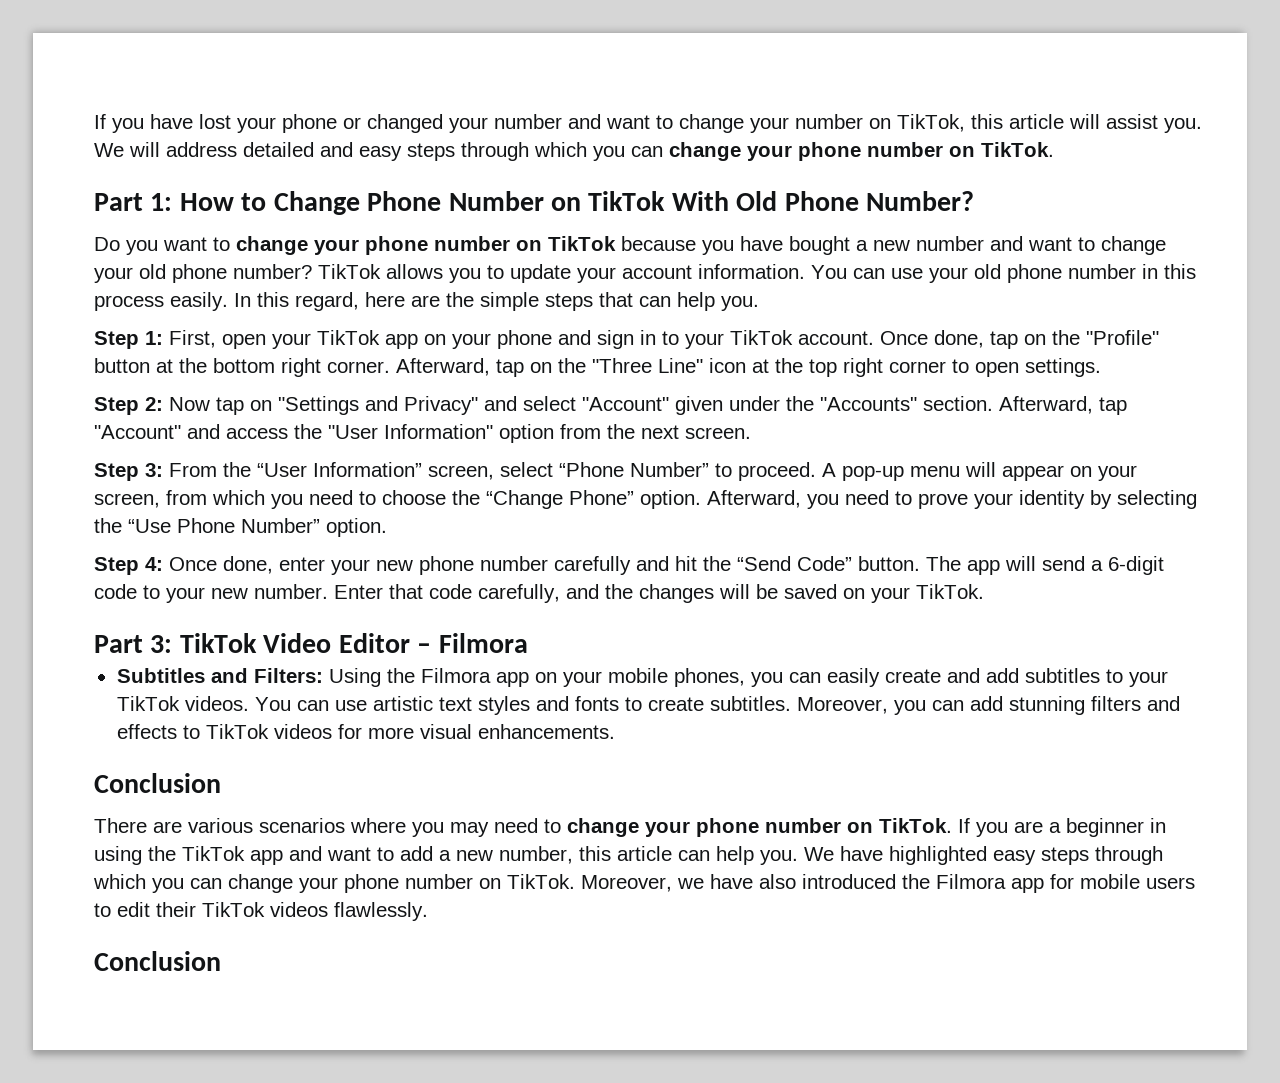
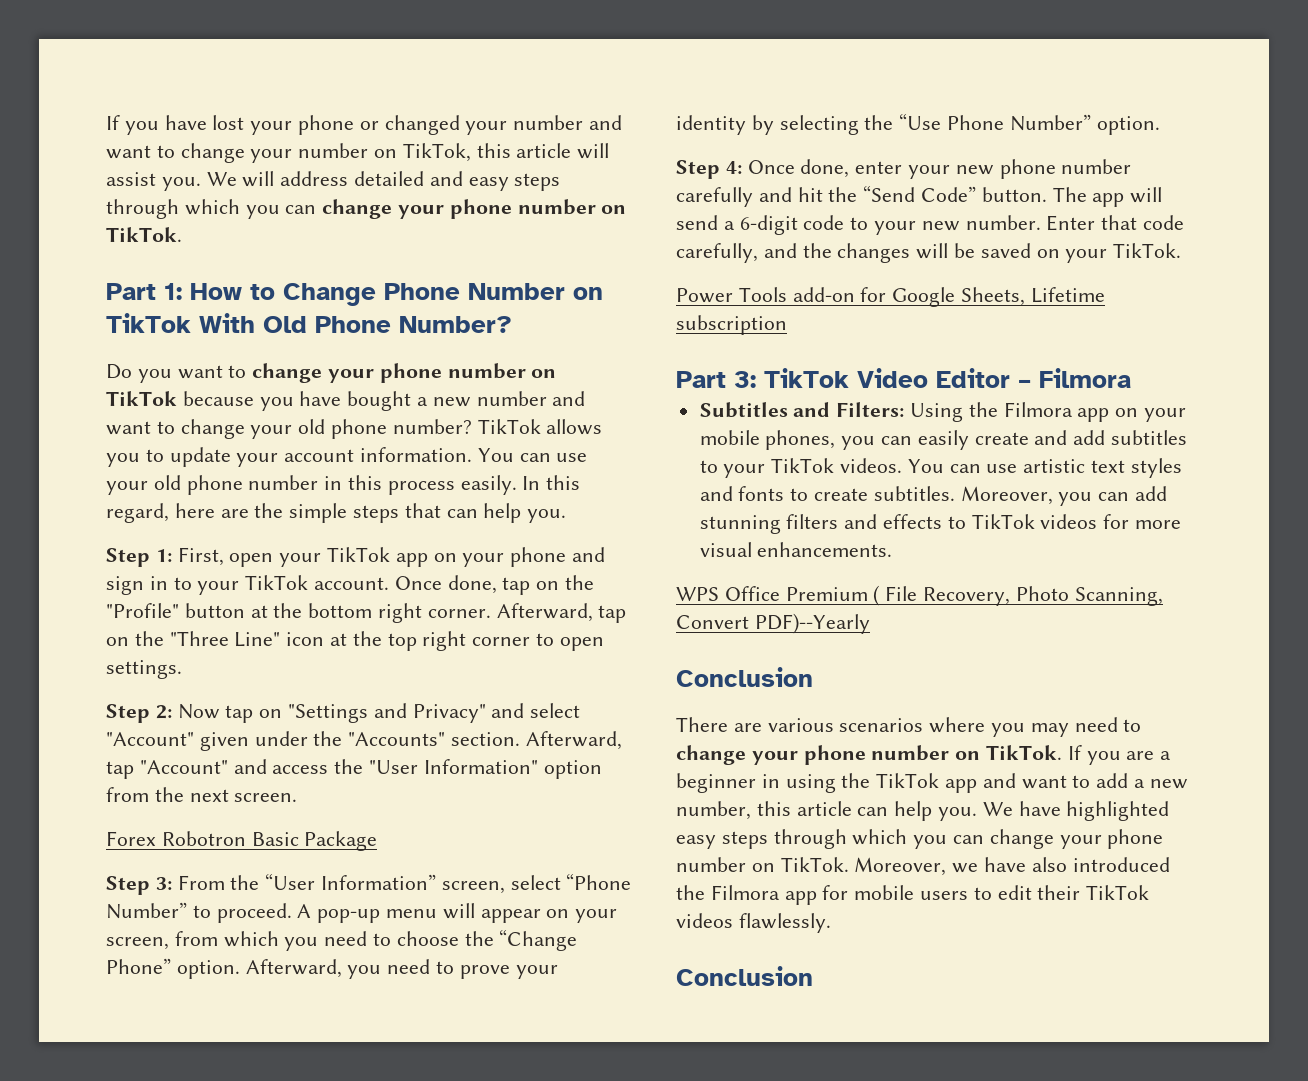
+ Forex Robotron Basic Package
+ Power Tools add-on for Google Sheets, Lifetime subscription
+ WPS Office Premium ( File Recovery, Photo Scanning, Convert PDF)--Yearly

